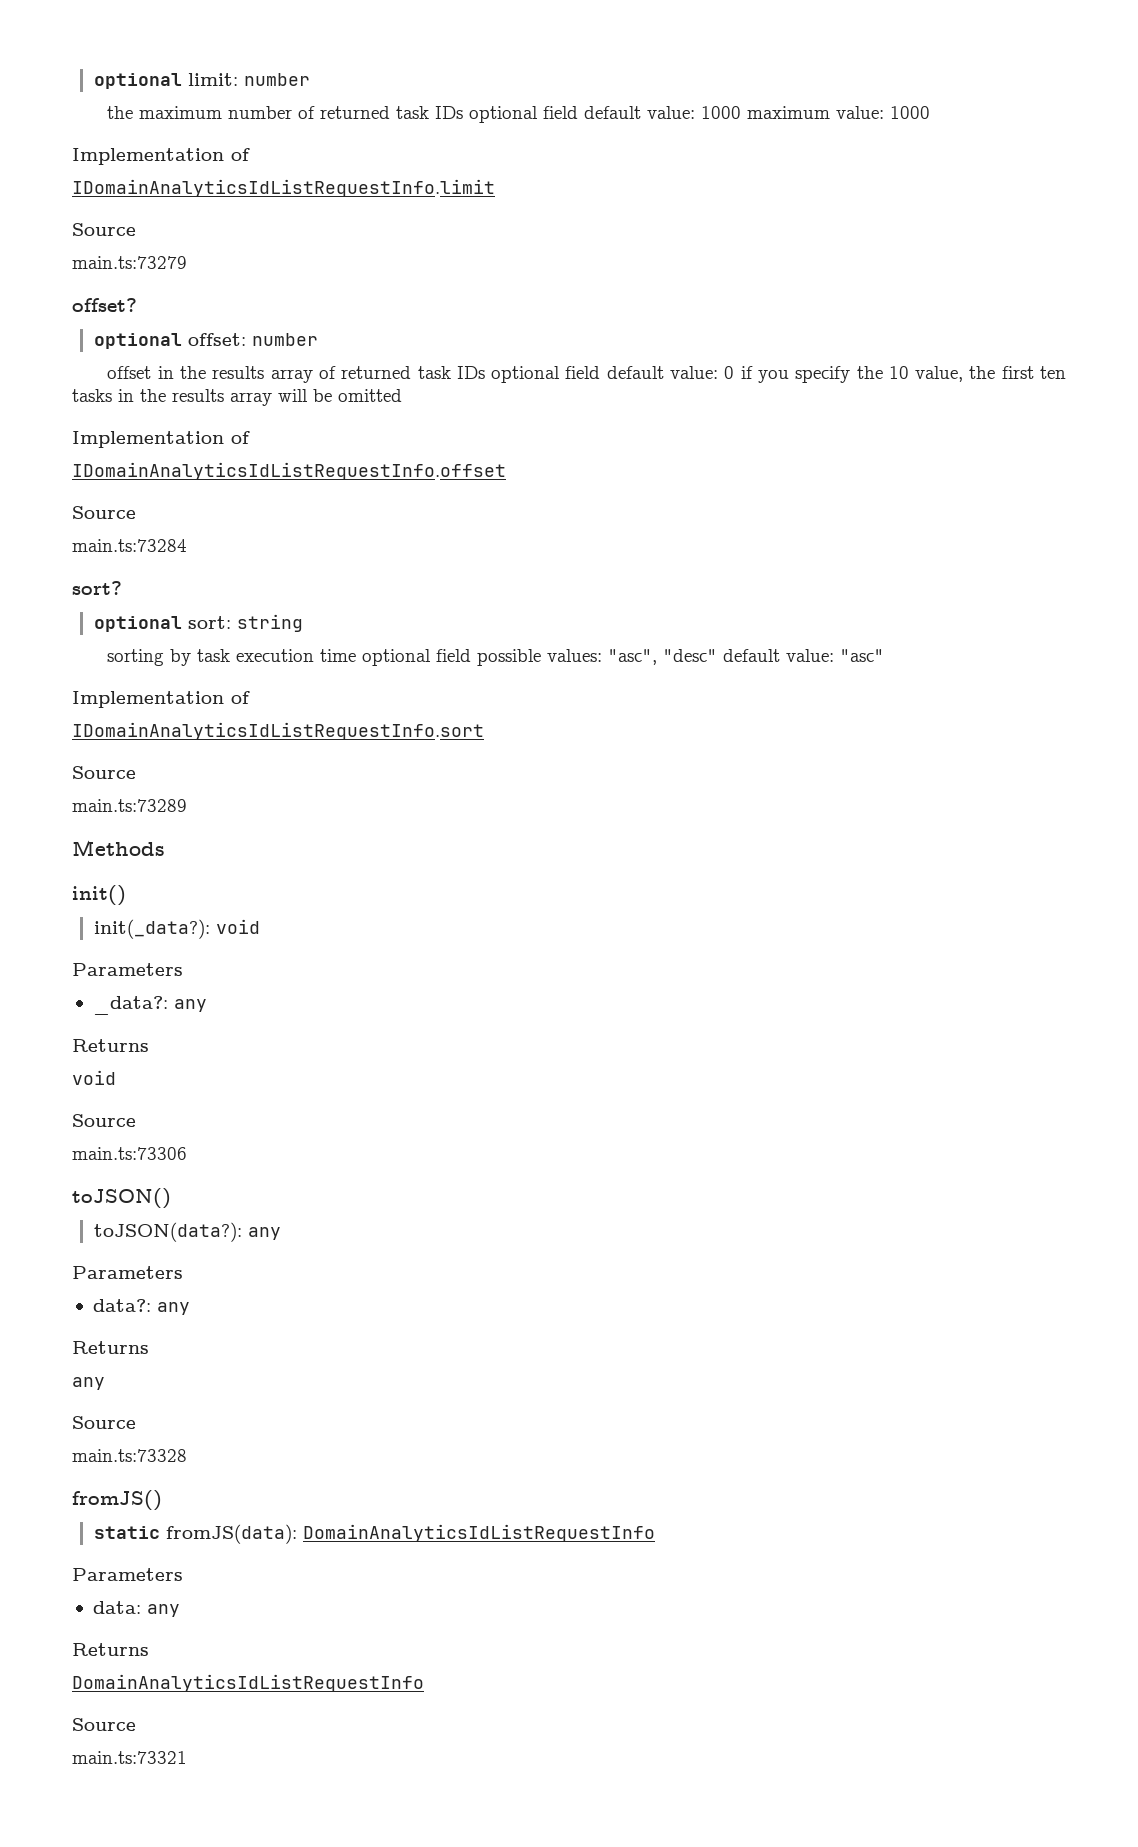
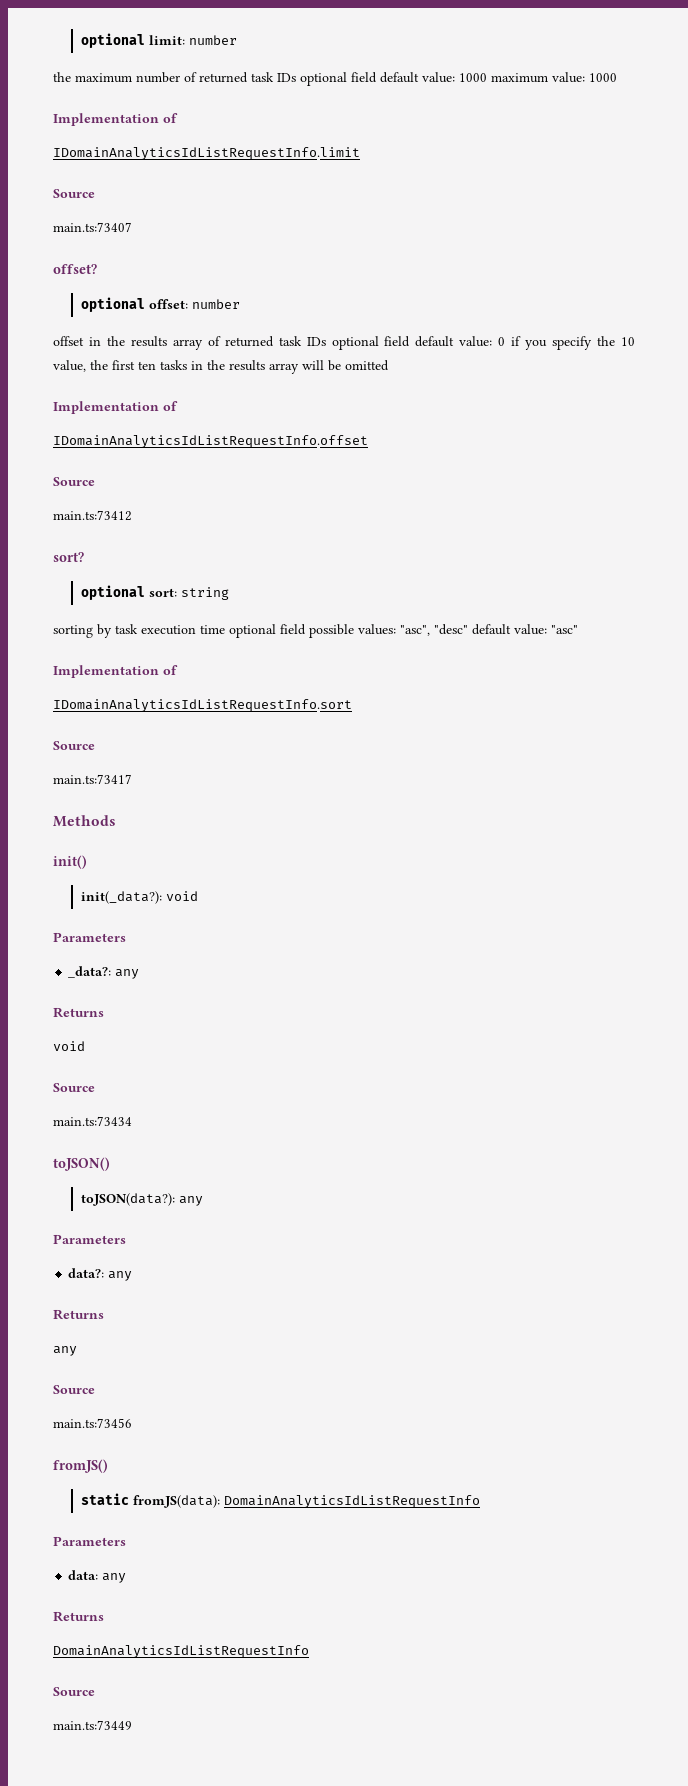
- main.ts:73279
+ main.ts:73407
- main.ts:73284
+ main.ts:73412
- main.ts:73289
+ main.ts:73417
- main.ts:73306
+ main.ts:73434
- main.ts:73328
+ main.ts:73456
- main.ts:73321
+ main.ts:73449

